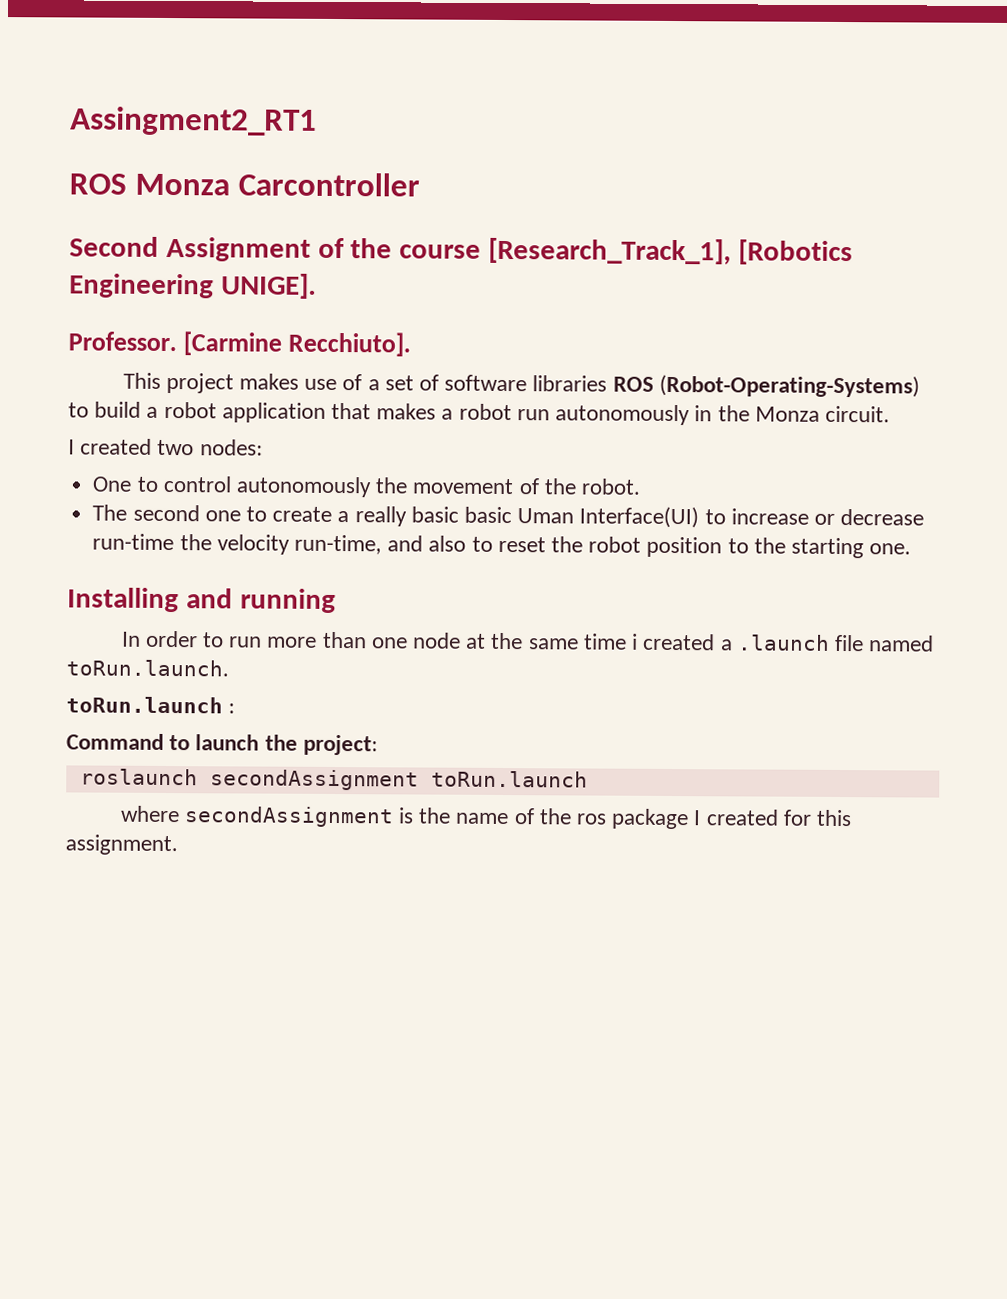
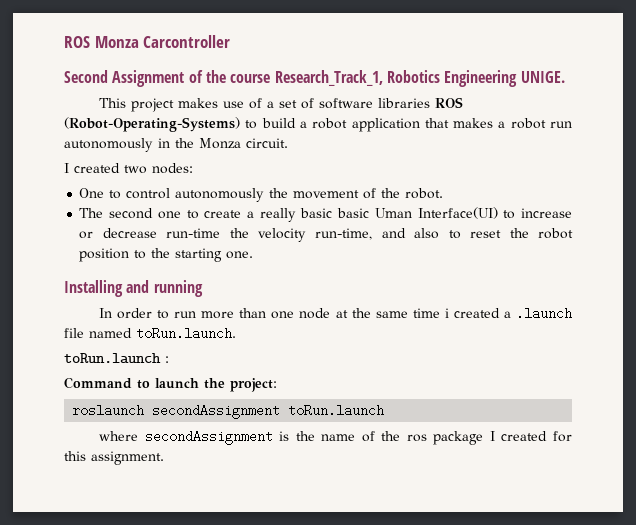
- Assingment2_RT1
- Second Assignment of the course [Research_Track_1], [Robotics Engineering UNIGE].
- Professor. [Carmine Recchiuto].
+ Second Assignment of the course Research_Track_1, Robotics Engineering UNIGE.

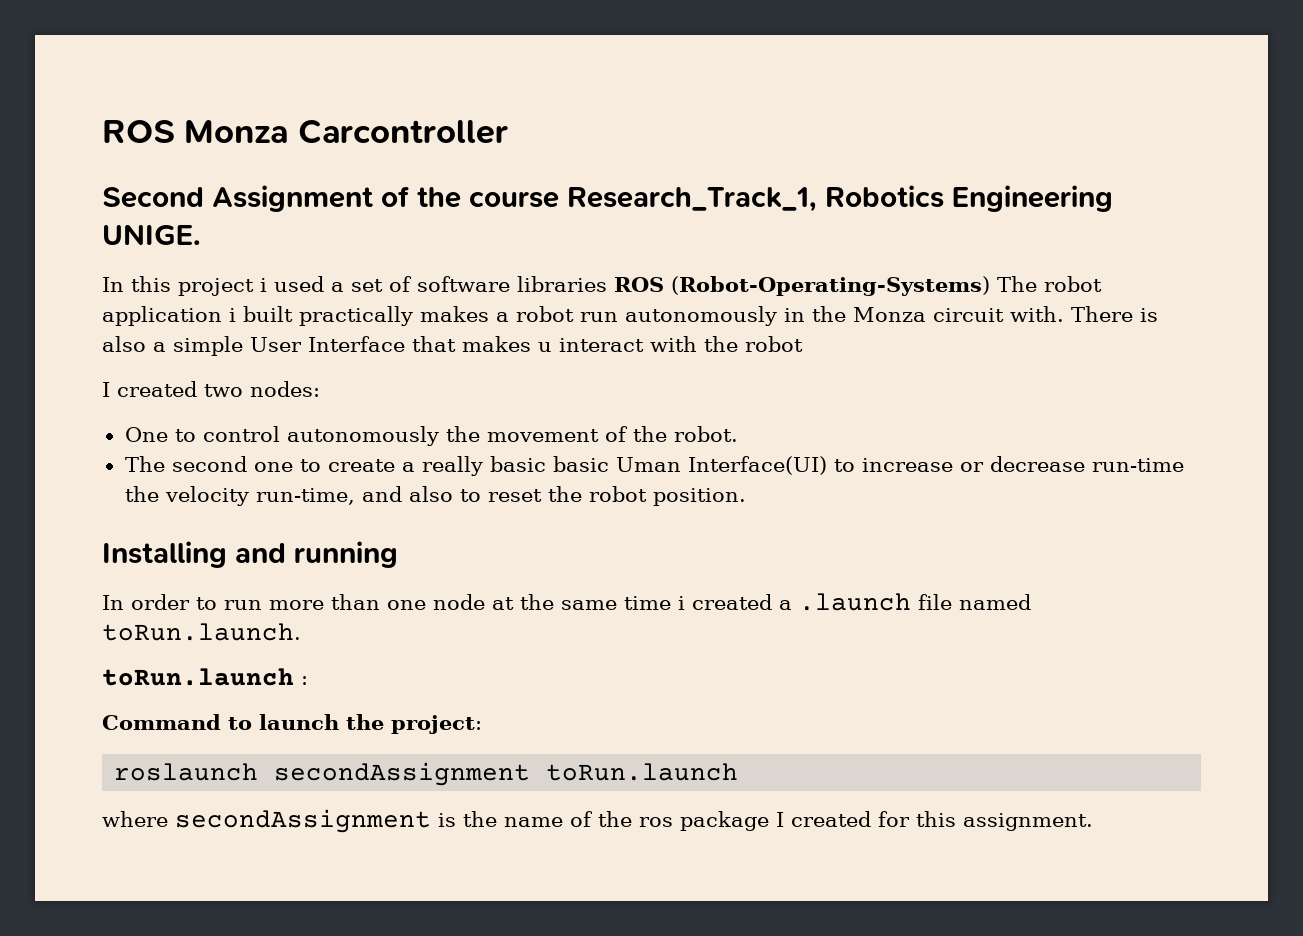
- This project makes use of a set of software libraries ROS (Robot-Operating-Systems) to build a robot application that makes a robot run autonomously in the Monza circuit.
+ In this project i used a set of software libraries ROS (Robot-Operating-Systems) The robot application i built practically makes a robot run autonomously in the Monza circuit with. There is also a simple User Interface that makes u interact with the robot
- The second one to create a really basic basic Uman Interface(UI) to increase or decrease run-time the velocity run-time, and also to reset the robot position to the starting one.
+ The second one to create a really basic basic Uman Interface(UI) to increase or decrease run-time the velocity run-time, and also to reset the robot position.

